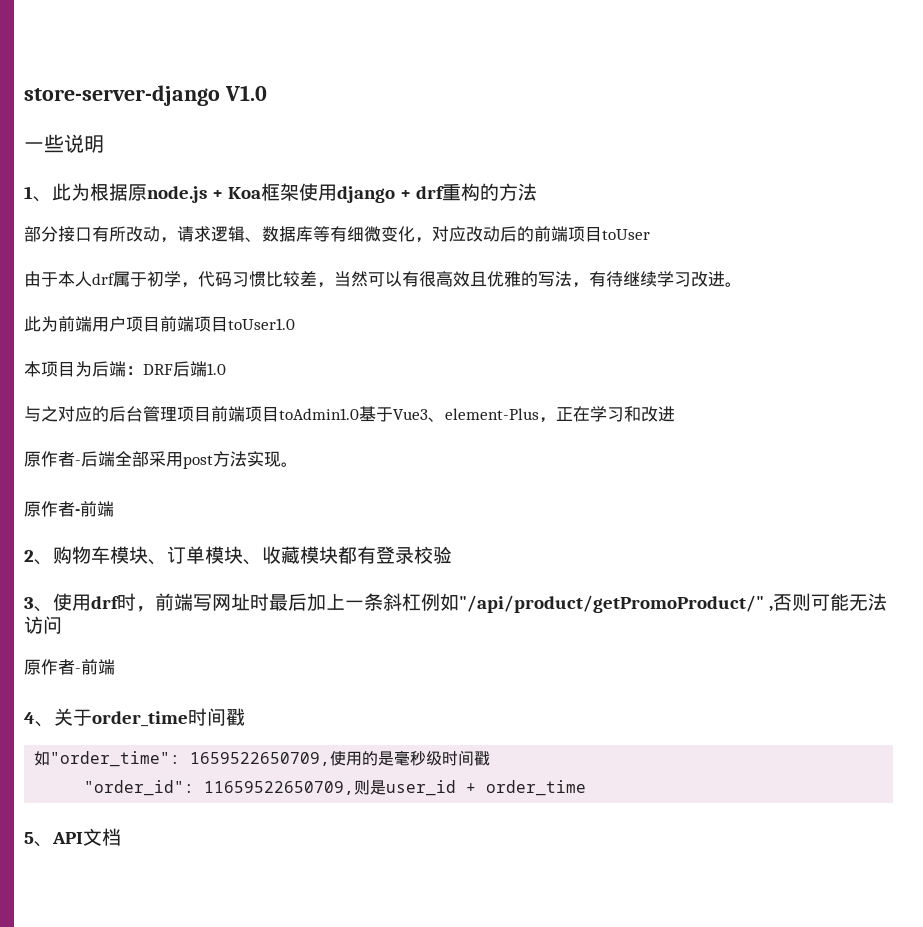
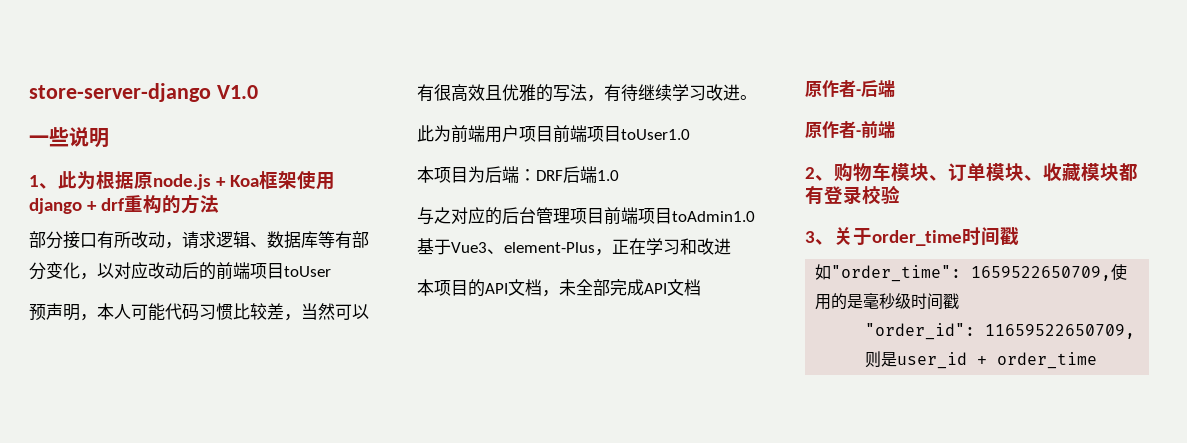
- 部分接口有所改动，请求逻辑、数据库等有细微变化，对应改动后的前端项目toUser
+ 部分接口有所改动，请求逻辑、数据库等有部分变化，以对应改动后的前端项目toUser
- 由于本人drf属于初学，代码习惯比较差，当然可以有很高效且优雅的写法，有待继续学习改进。
+ 预声明，本人可能代码习惯比较差，当然可以有很高效且优雅的写法，有待继续学习改进。
- 原作者-后端全部采用post方法实现。
+ 本项目的API文档，未全部完成API文档
+ 原作者-后端
- 3、使用drf时，前端写网址时最后加上一条斜杠例如"/api/product/getPromoProduct/" ,否则可能无法访问
- 原作者-前端
- 4、关于order_time时间戳
+ 3、关于order_time时间戳
- 5、API文档

